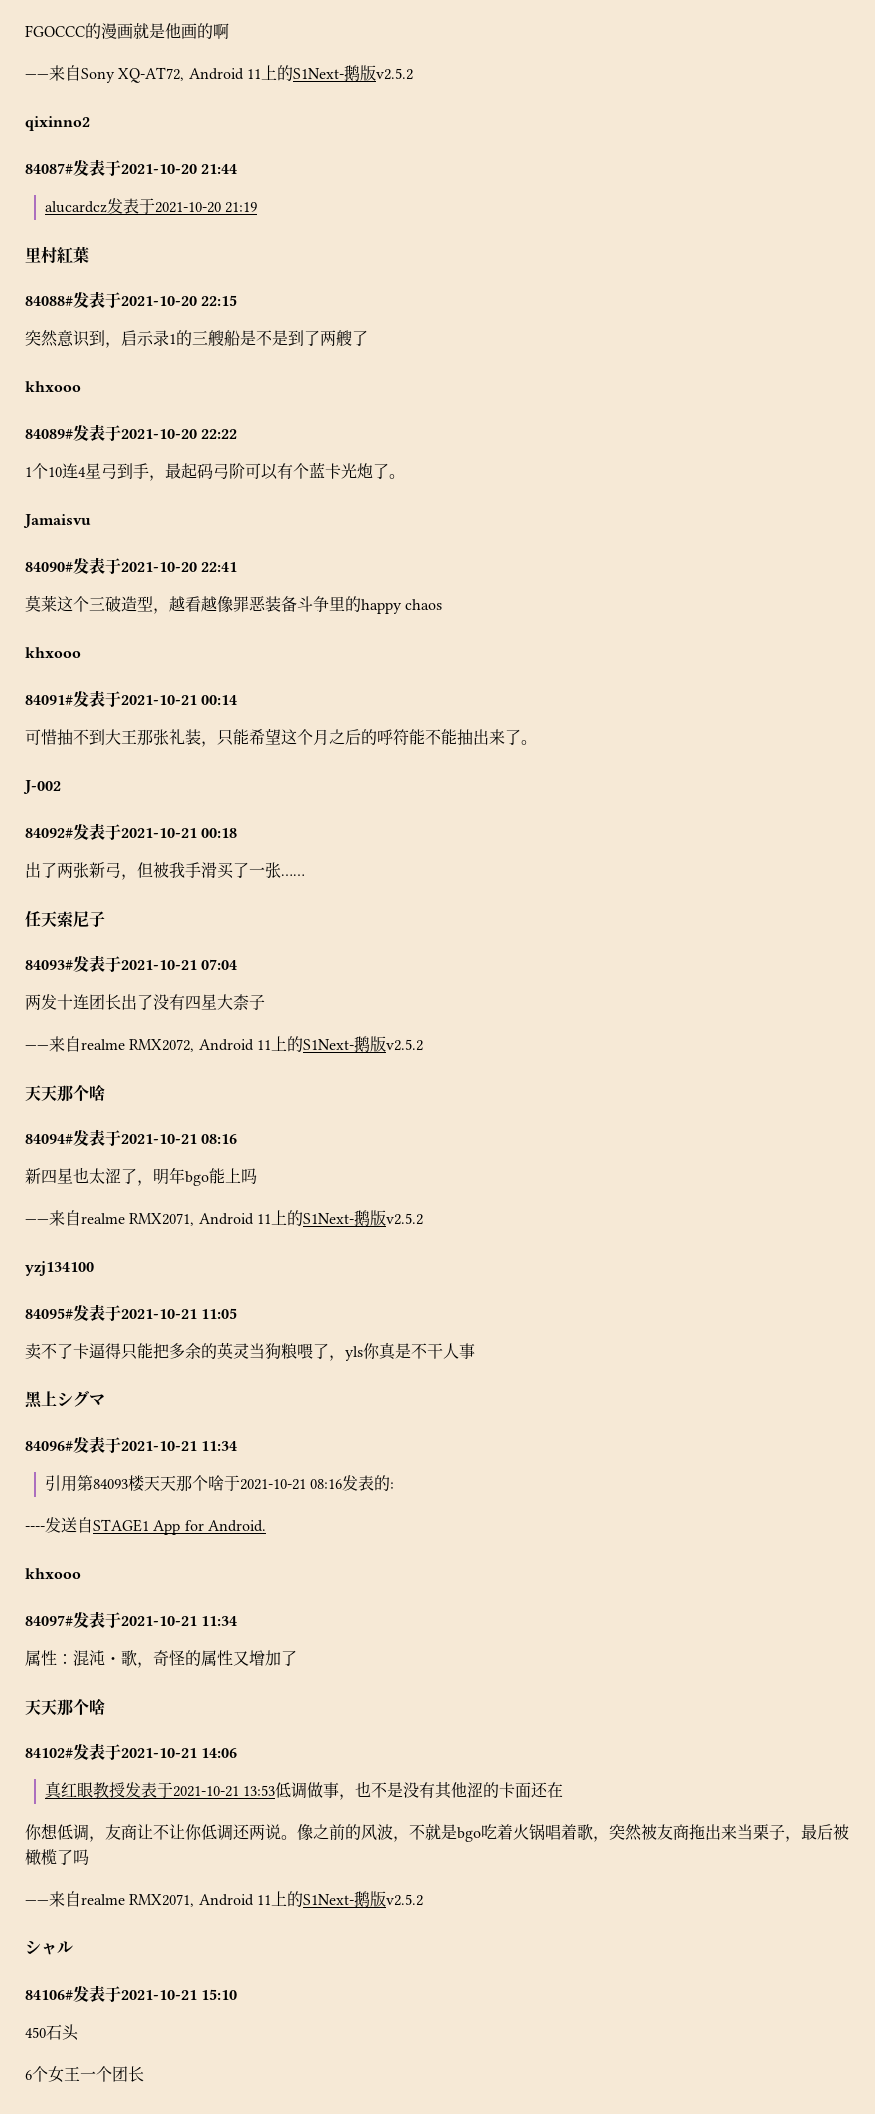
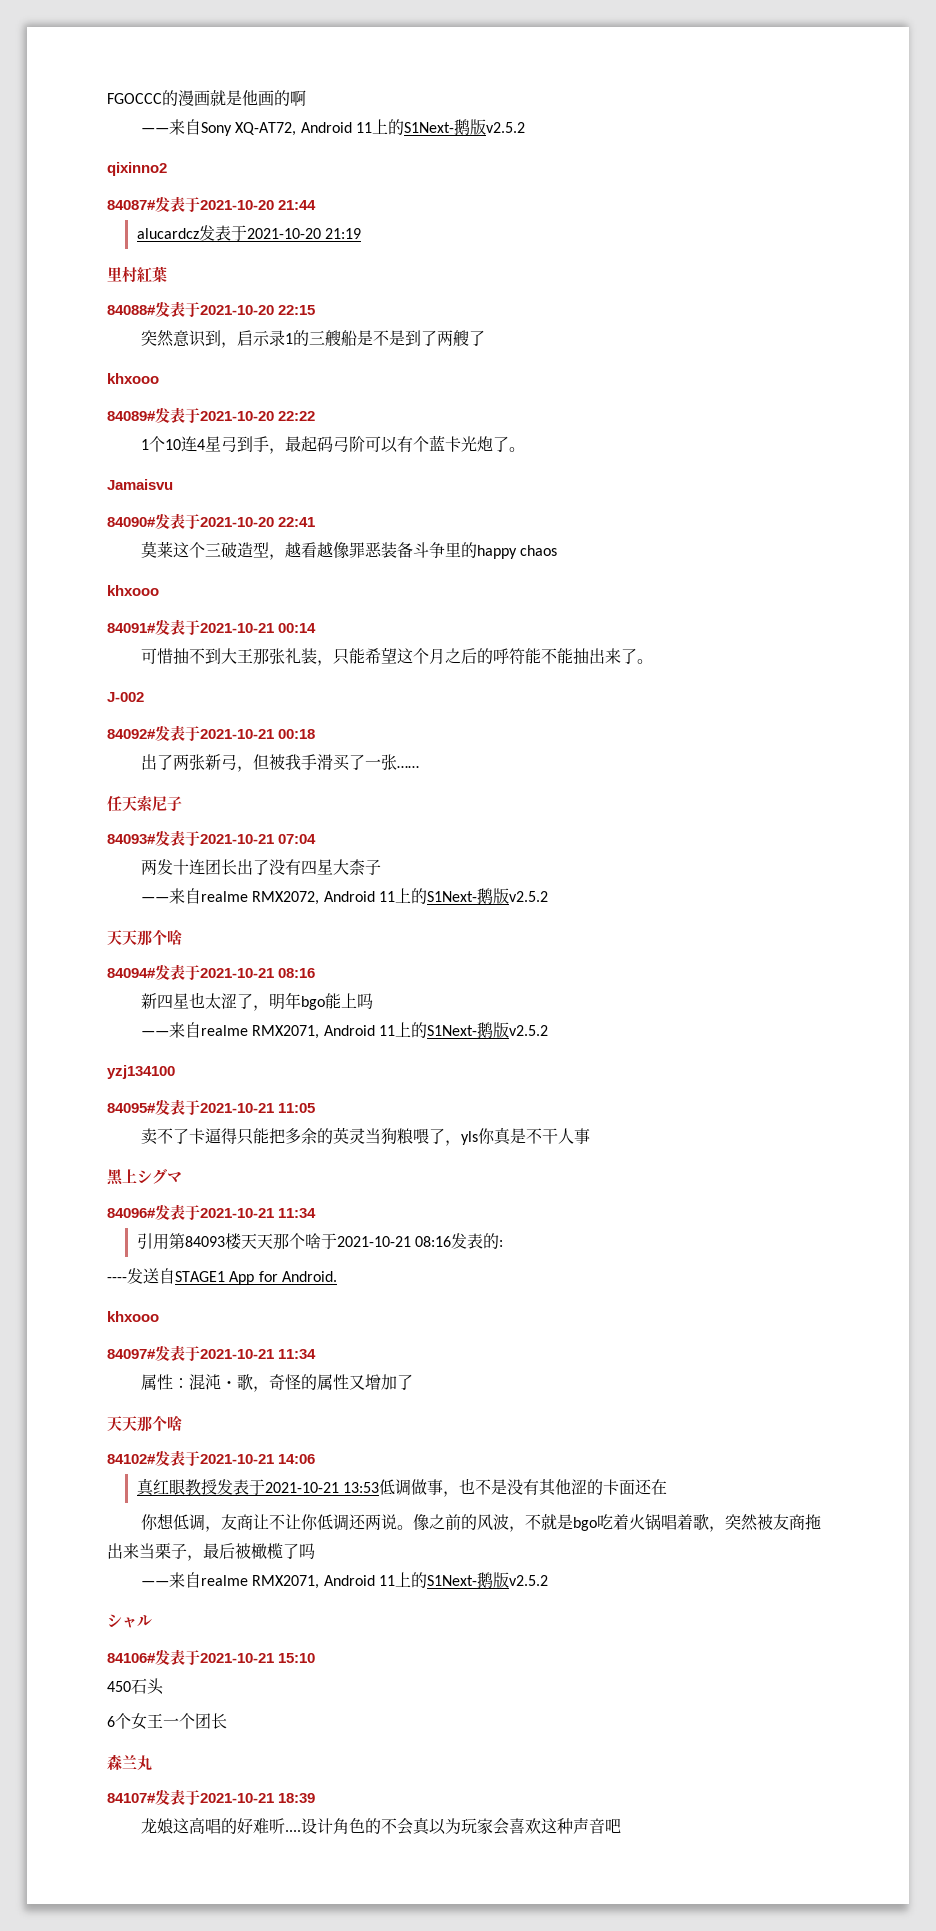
+ 森兰丸
+ 84107#发表于2021-10-21 18:39
+ 龙娘这高唱的好难听....设计角色的不会真以为玩家会喜欢这种声音吧

